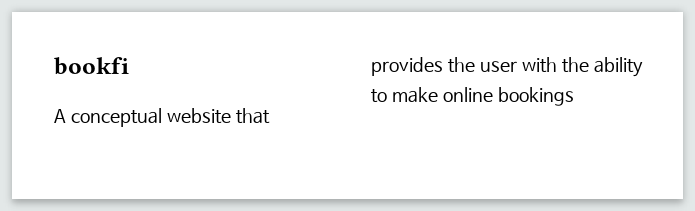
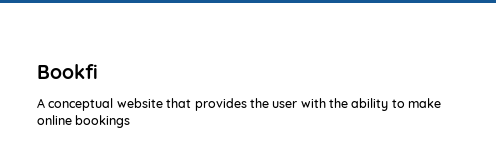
- bookfi
+ Bookfi

